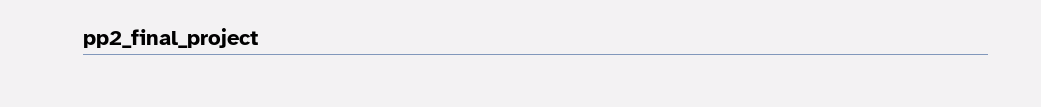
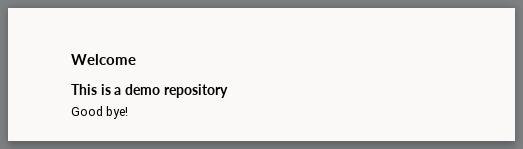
- pp2_final_project
+ Welcome
+ This is a demo repository
+ Good bye!

